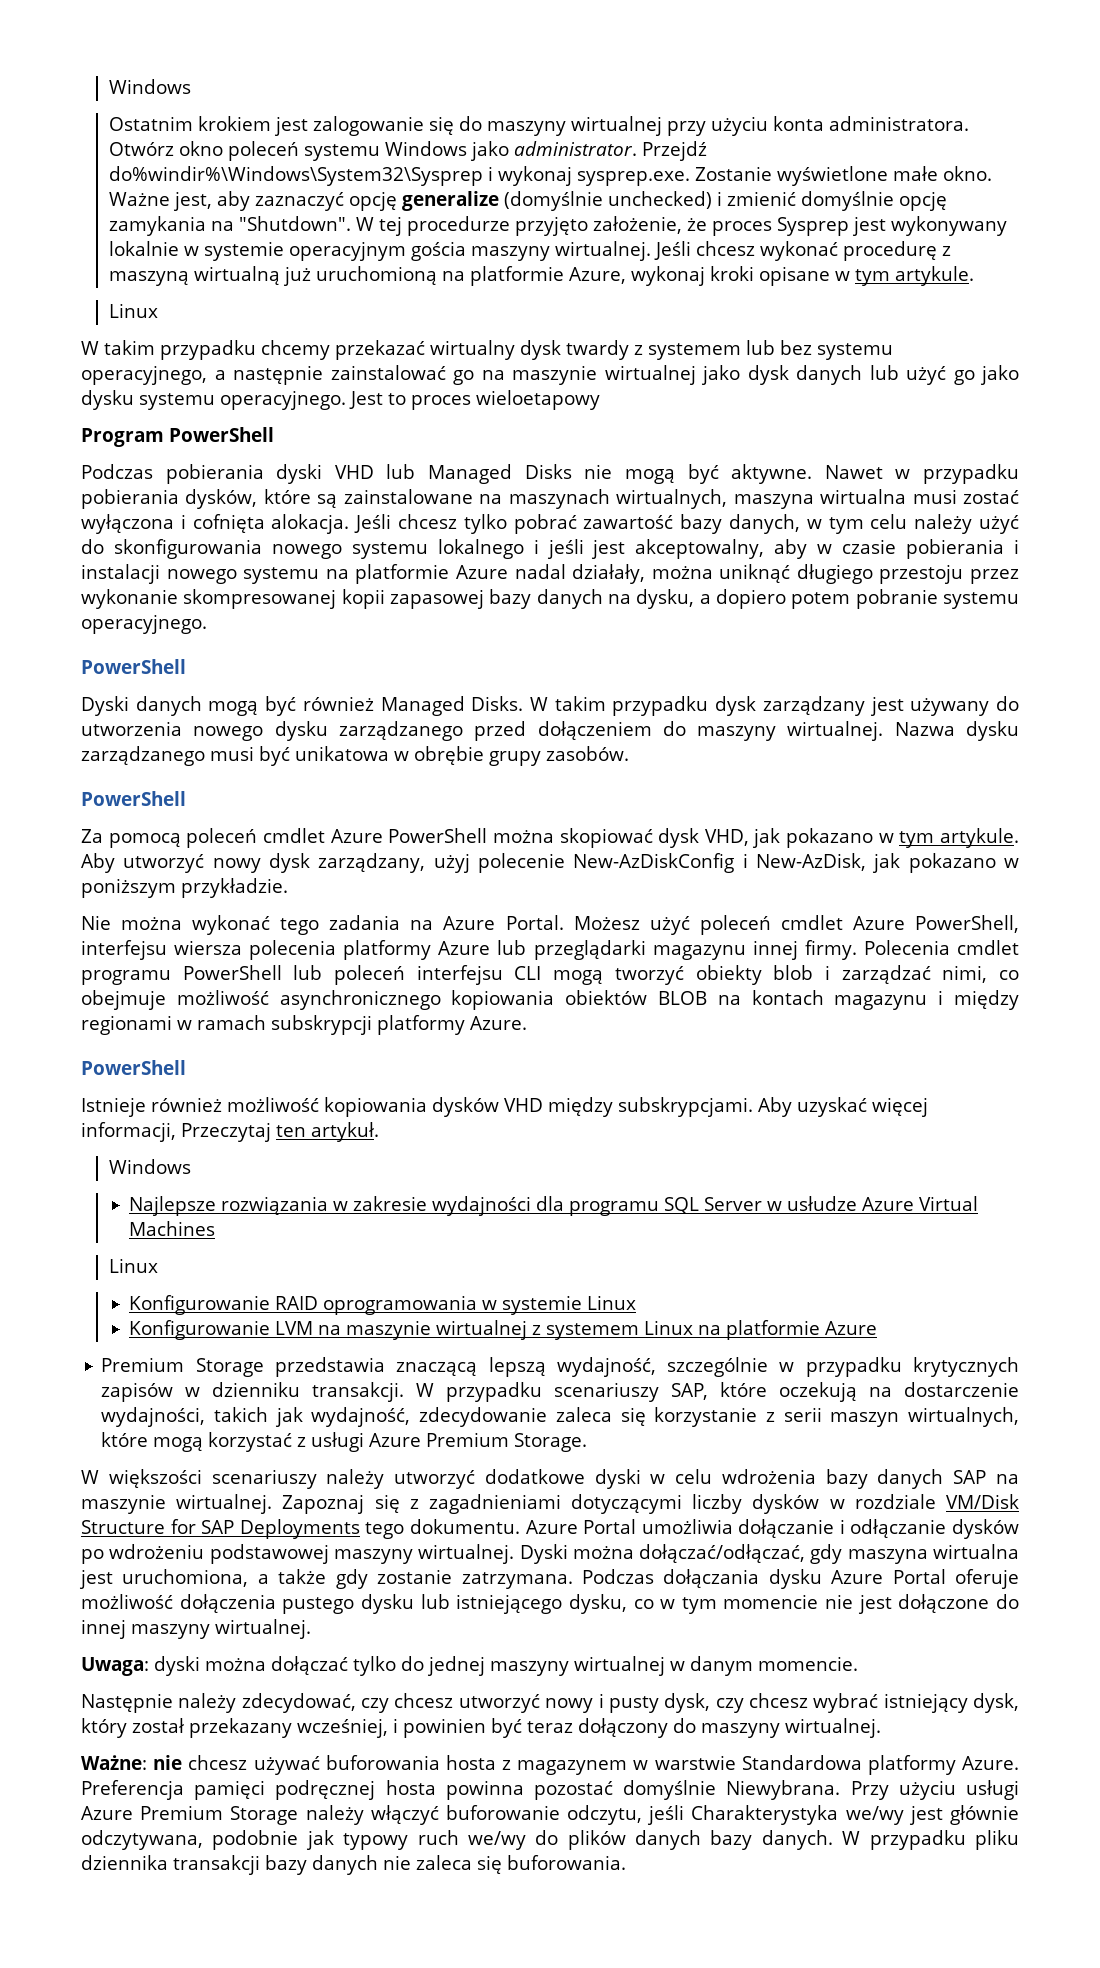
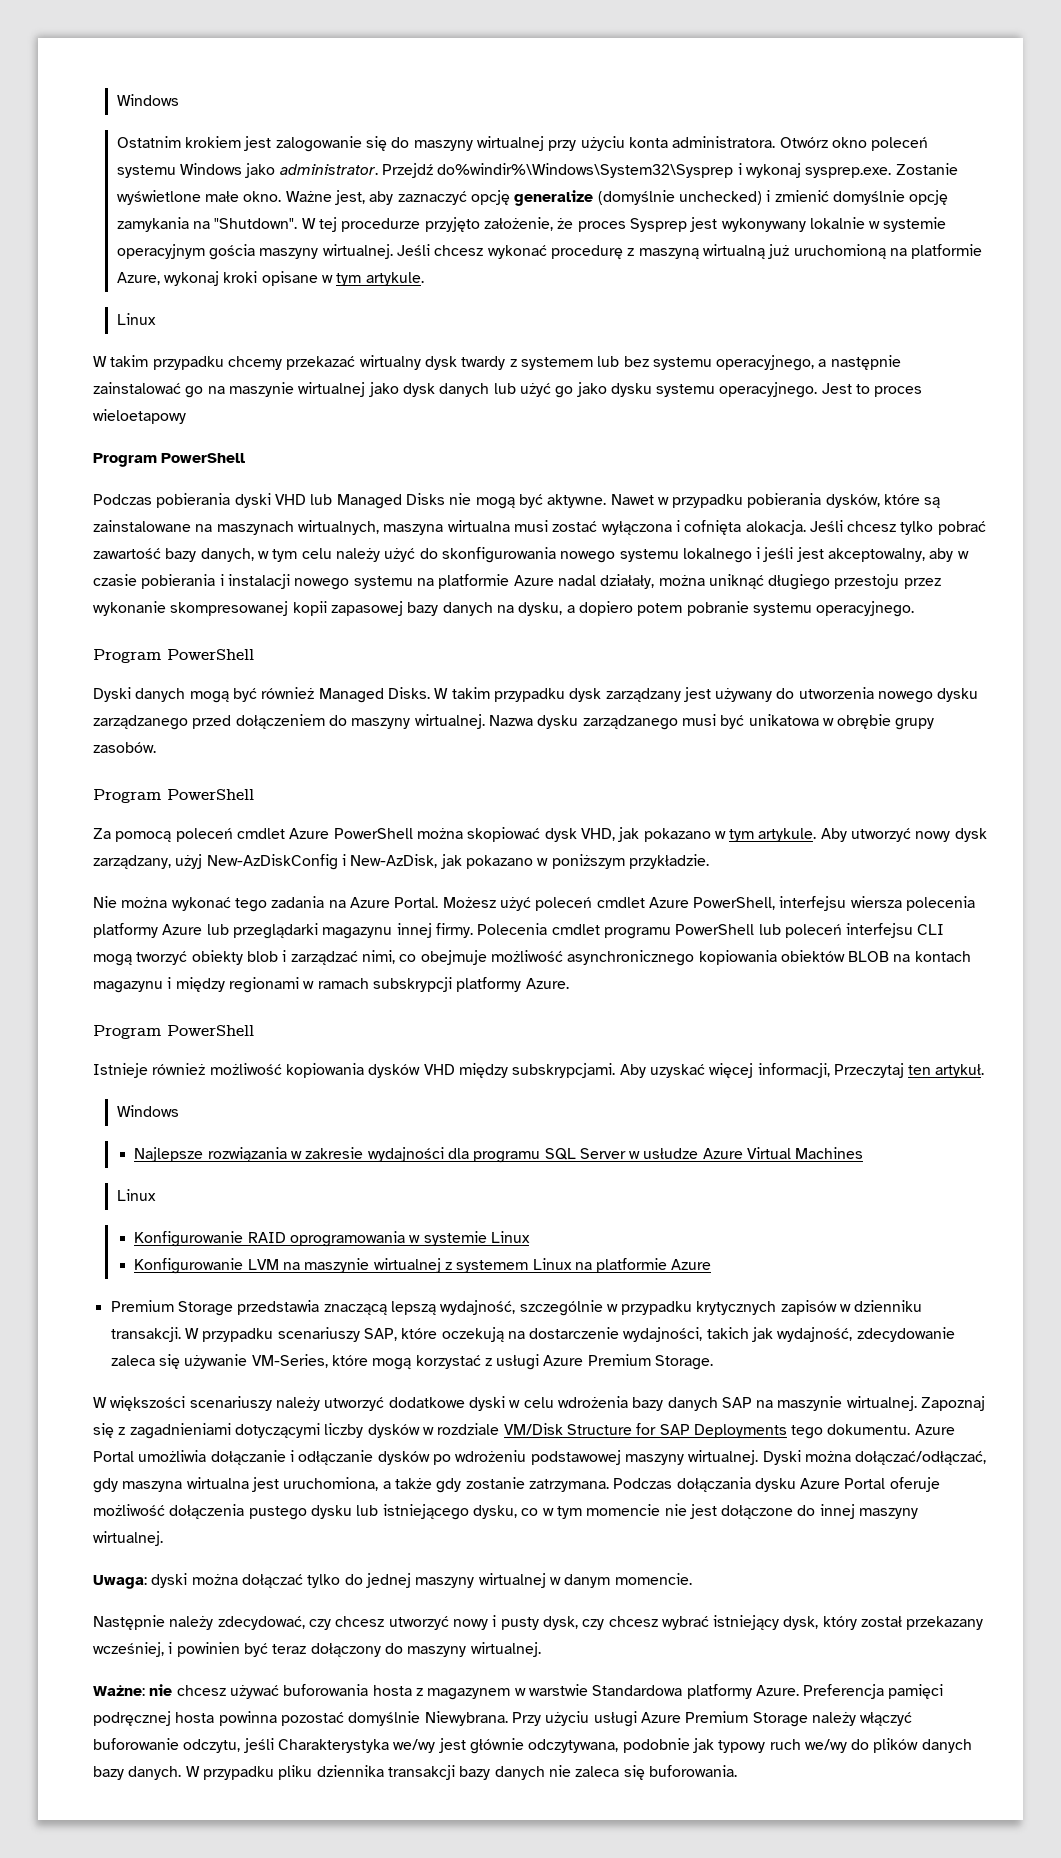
  Jeśli chcesz tylko pobrać zawartość bazy danych, w tym celu należy użyć do skonfigurowania nowego systemu lokalnego i jeśli jest akceptowalny, aby w czasie pobierania i instalacji nowego systemu na platformie Azure nadal działały, można uniknąć długiego przestoju przez wykonanie skompresowanej kopii zapasowej bazy danych na dysku, a dopiero potem pobranie systemu operacyjnego.
- PowerShell
+ Program PowerShell
  Nazwa dysku zarządzanego musi być unikatowa w obrębie grupy zasobów.
- PowerShell
+ Program PowerShell
- Aby utworzyć nowy dysk zarządzany, użyj polecenie New-AzDiskConfig i New-AzDisk, jak pokazano w poniższym przykładzie.
+ Aby utworzyć nowy dysk zarządzany, użyj New-AzDiskConfig i New-AzDisk, jak pokazano w poniższym przykładzie.
  Polecenia cmdlet programu PowerShell lub poleceń interfejsu CLI mogą tworzyć obiekty blob i zarządzać nimi, co obejmuje możliwość asynchronicznego kopiowania obiektów BLOB na kontach magazynu i między regionami w ramach subskrypcji platformy Azure.
- PowerShell
+ Program PowerShell
- W przypadku scenariuszy SAP, które oczekują na dostarczenie wydajności, takich jak wydajność, zdecydowanie zaleca się korzystanie z serii maszyn wirtualnych, które mogą korzystać z usługi Azure Premium Storage.
+ W przypadku scenariuszy SAP, które oczekują na dostarczenie wydajności, takich jak wydajność, zdecydowanie zaleca się używanie VM-Series, które mogą korzystać z usługi Azure Premium Storage.

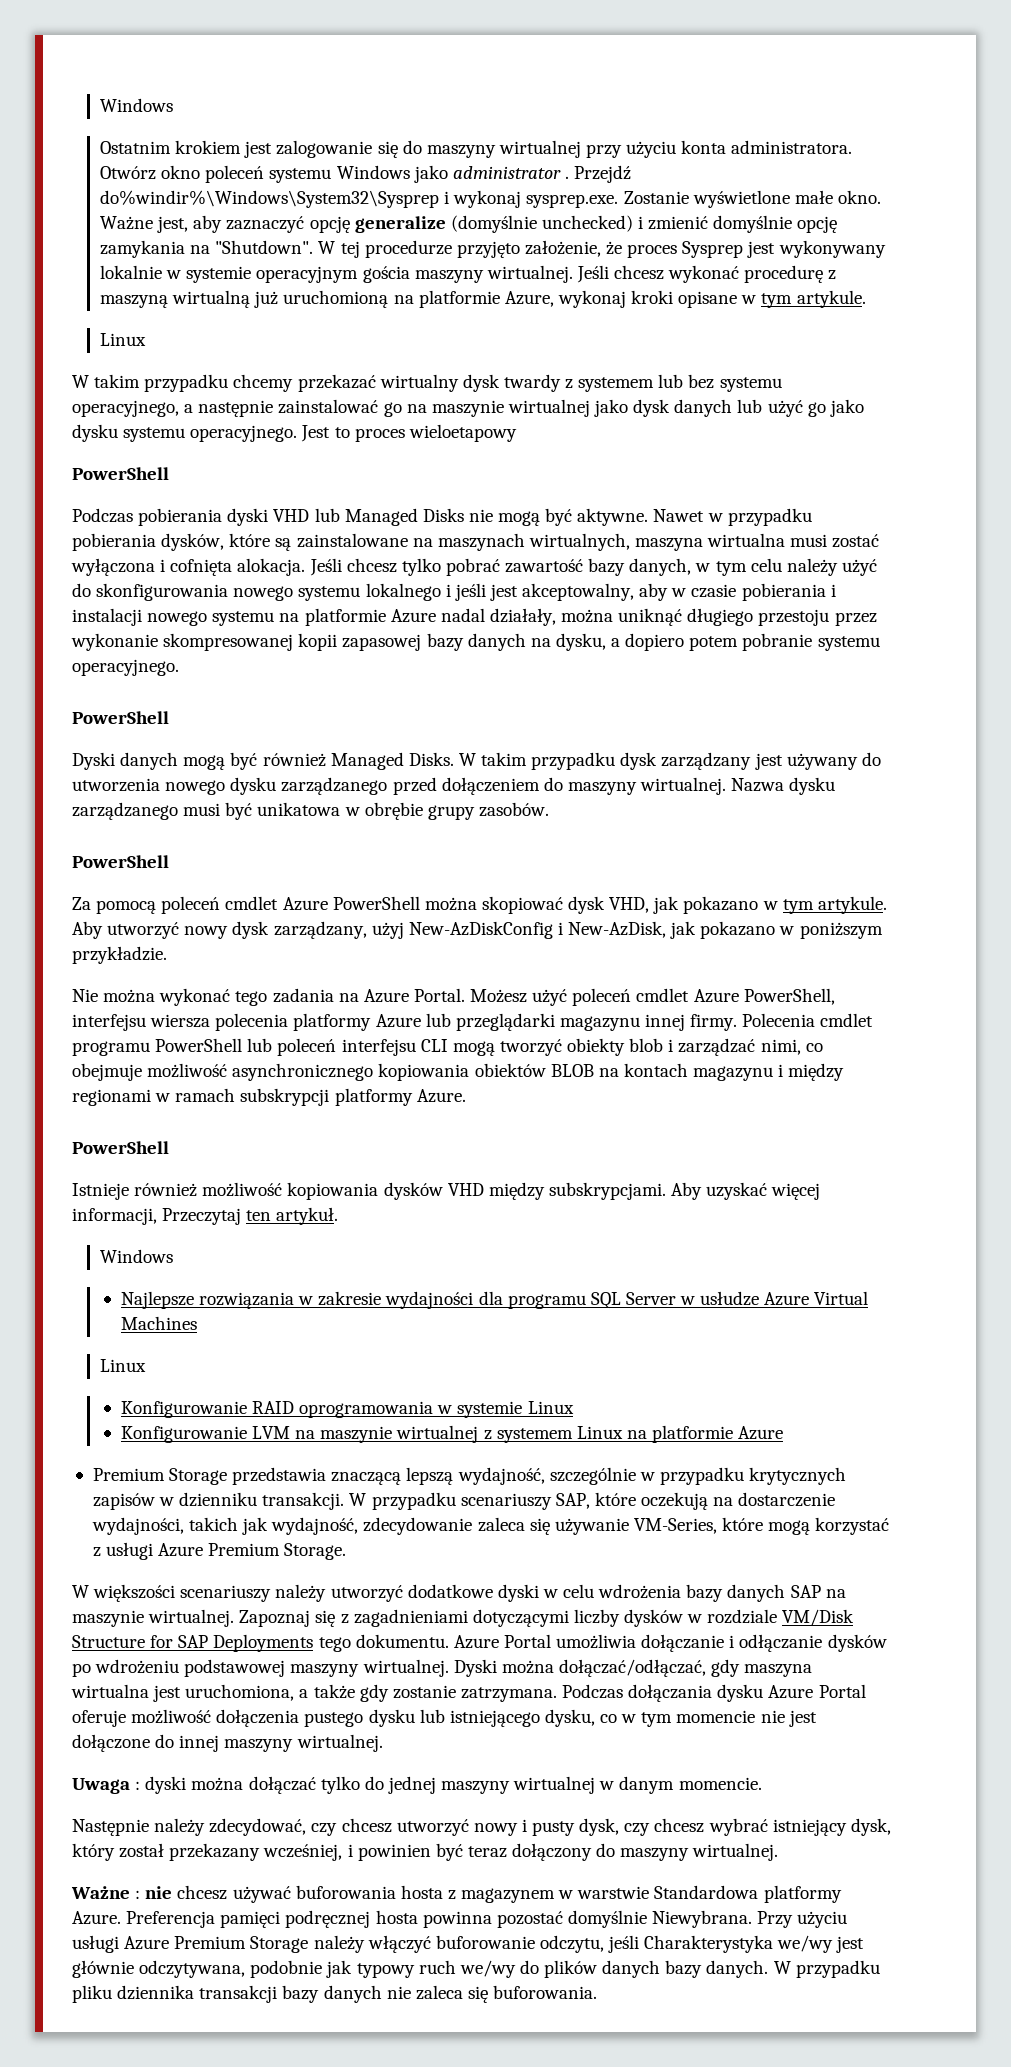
- Otwórz okno poleceń systemu Windows jako administrator.
+ Otwórz okno poleceń systemu Windows jako administrator .
  Jest to proces wieloetapowy
- Program PowerShell
+ PowerShell
  Jeśli chcesz tylko pobrać zawartość bazy danych, w tym celu należy użyć do skonfigurowania nowego systemu lokalnego i jeśli jest akceptowalny, aby w czasie pobierania i instalacji nowego systemu na platformie Azure nadal działały, można uniknąć długiego przestoju przez wykonanie skompresowanej kopii zapasowej bazy danych na dysku, a dopiero potem pobranie systemu operacyjnego.
- Program PowerShell
+ PowerShell
  Nazwa dysku zarządzanego musi być unikatowa w obrębie grupy zasobów.
- Program PowerShell
+ PowerShell
  Polecenia cmdlet programu PowerShell lub poleceń interfejsu CLI mogą tworzyć obiekty blob i zarządzać nimi, co obejmuje możliwość asynchronicznego kopiowania obiektów BLOB na kontach magazynu i między regionami w ramach subskrypcji platformy Azure.
- Program PowerShell
+ PowerShell
- Uwaga: dyski można dołączać tylko do jednej maszyny wirtualnej w danym momencie.
+ Uwaga : dyski można dołączać tylko do jednej maszyny wirtualnej w danym momencie.
- Ważne: nie chcesz używać buforowania hosta z magazynem w warstwie Standardowa platformy Azure.
+ Ważne : nie chcesz używać buforowania hosta z magazynem w warstwie Standardowa platformy Azure.

